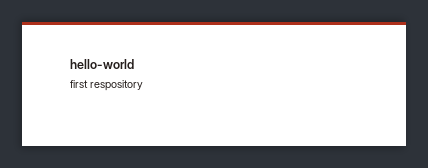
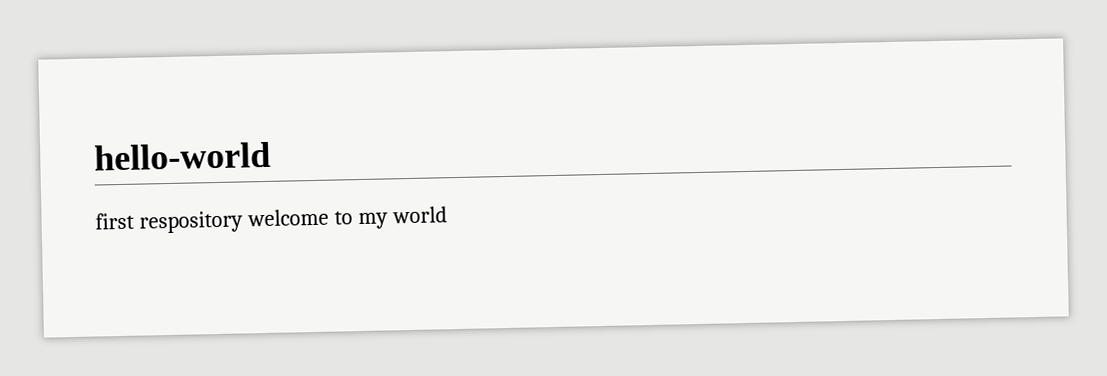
- first respository
+ first respository welcome to my world

